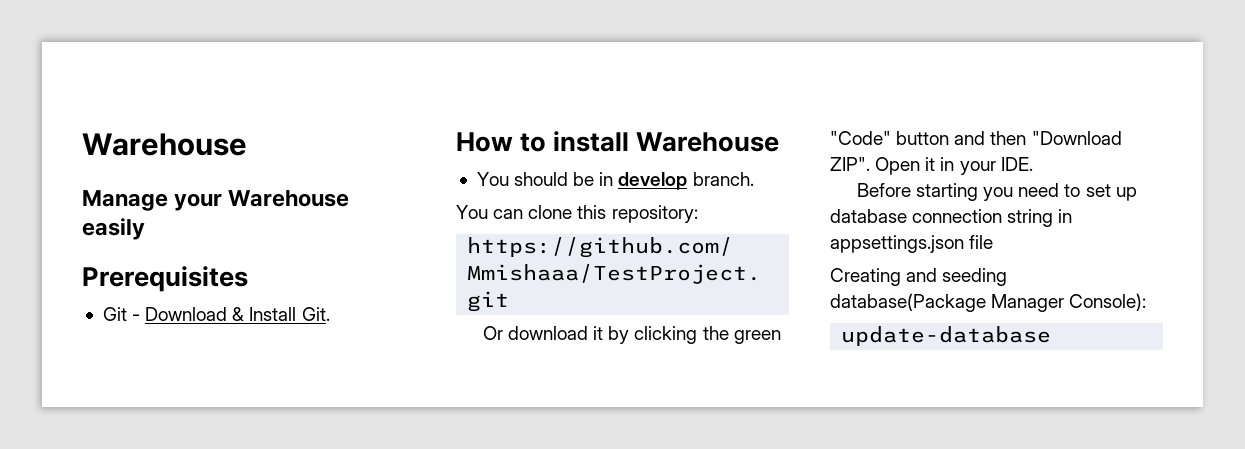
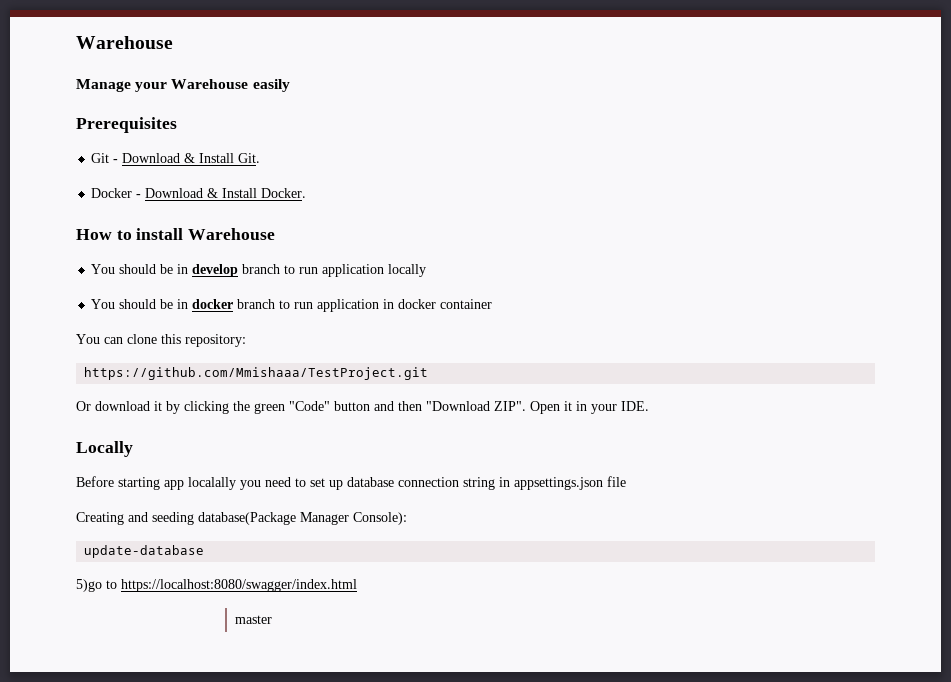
+ Docker - Download & Install Docker.
- You should be in develop branch.
+ You should be in develop branch to run application locally
+ You should be in docker branch to run application in docker container
+ Locally
- Before starting you need to set up database connection string in appsettings.json file
+ Before starting app localally you need to set up database connection string in appsettings.json file
+ 5)go to https://localhost:8080/swagger/index.html
+ master

